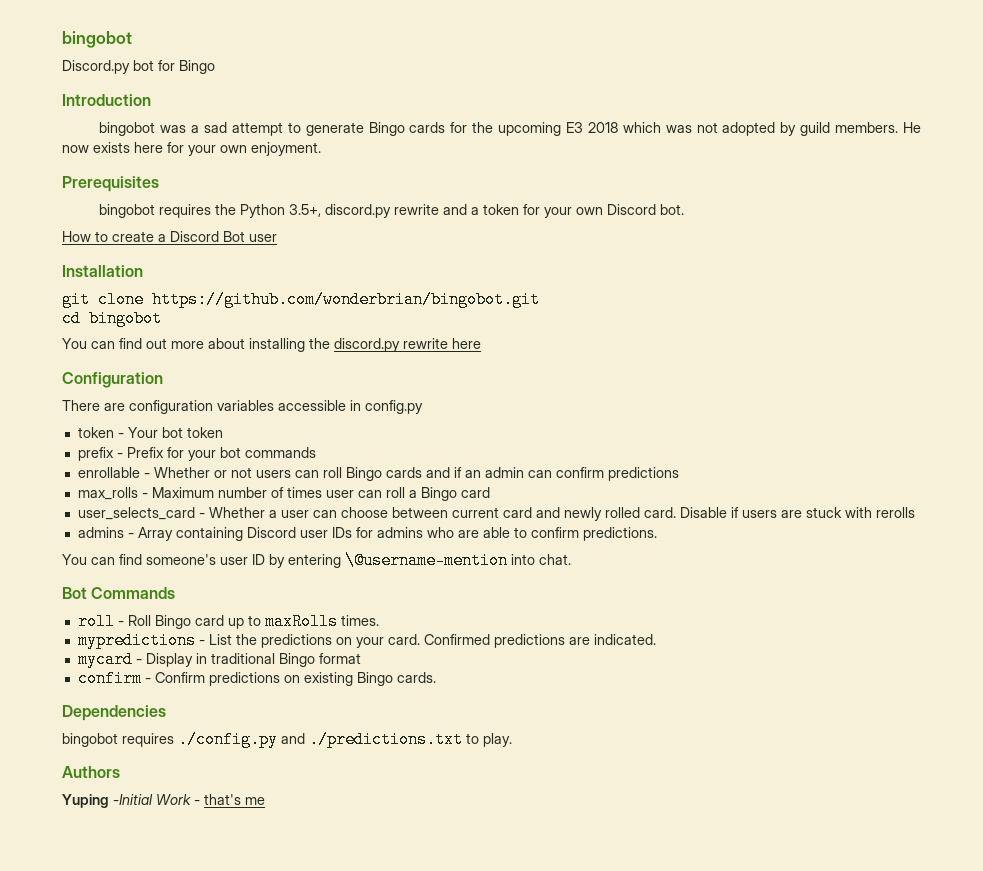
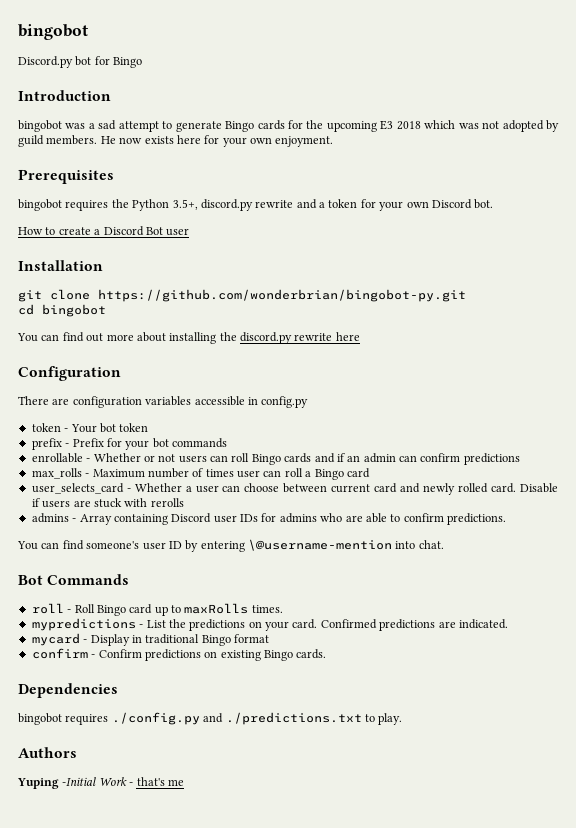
- git clone https://github.com/wonderbrian/bingobot.git
+ git clone https://github.com/wonderbrian/bingobot-py.git

